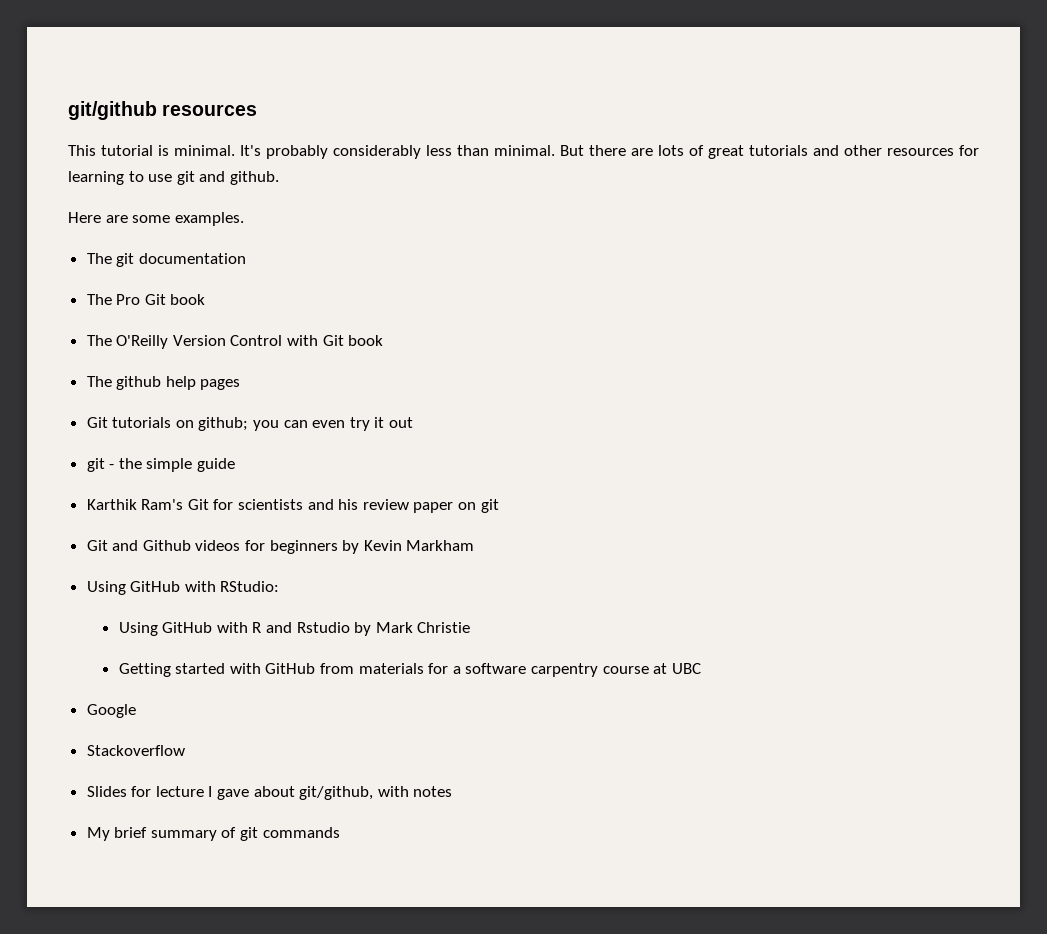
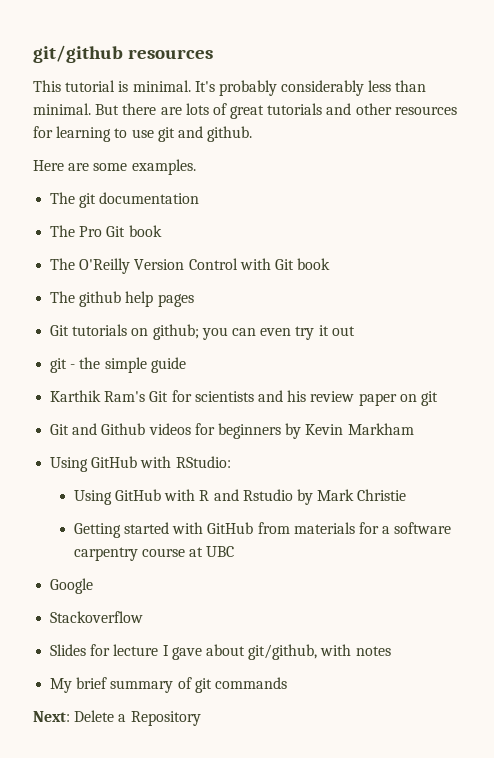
+ Next: Delete a Repository

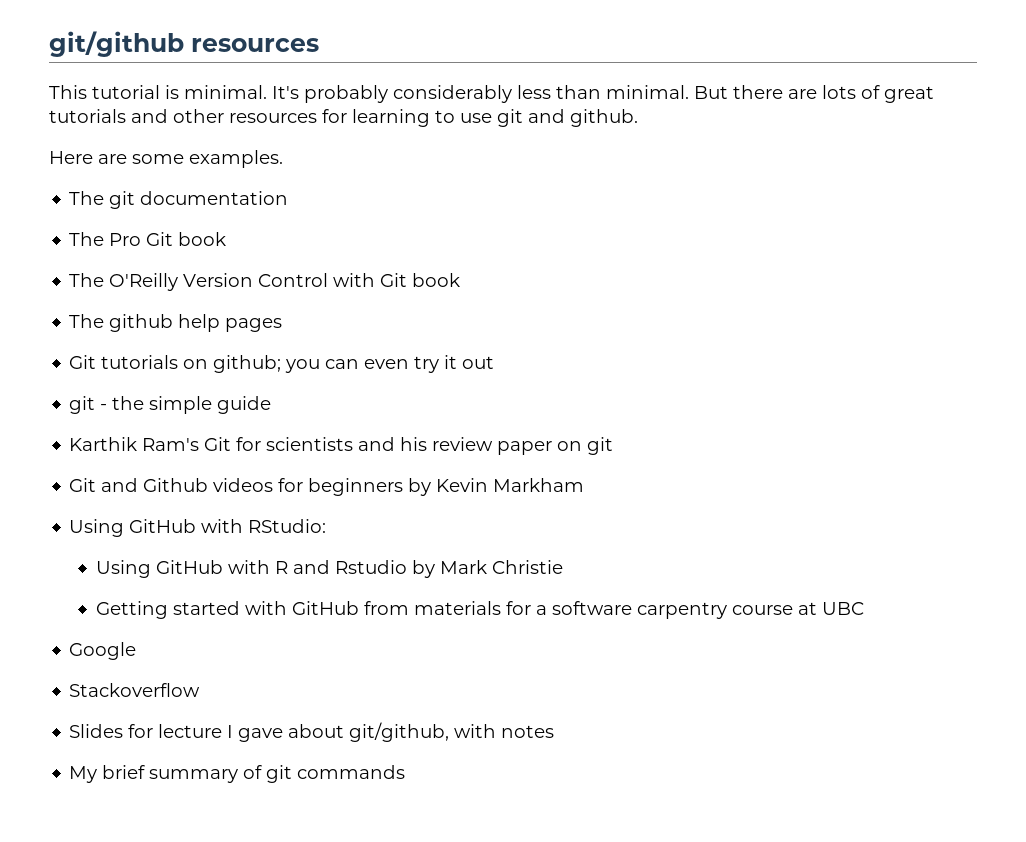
- Next: Delete a Repository

